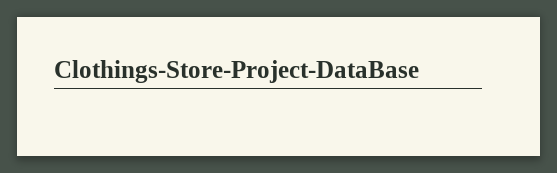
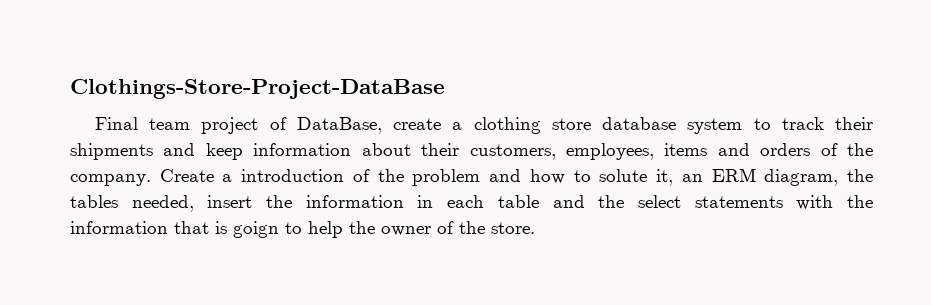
+ Final team project of DataBase, create a clothing store database system to track their shipments and keep information about their customers, employees, items and orders of the company. Create a introduction of the problem and how to solute it, an ERM diagram, the tables needed, insert the information in each table and the select statements with the information that is goign to help the owner of the store.

